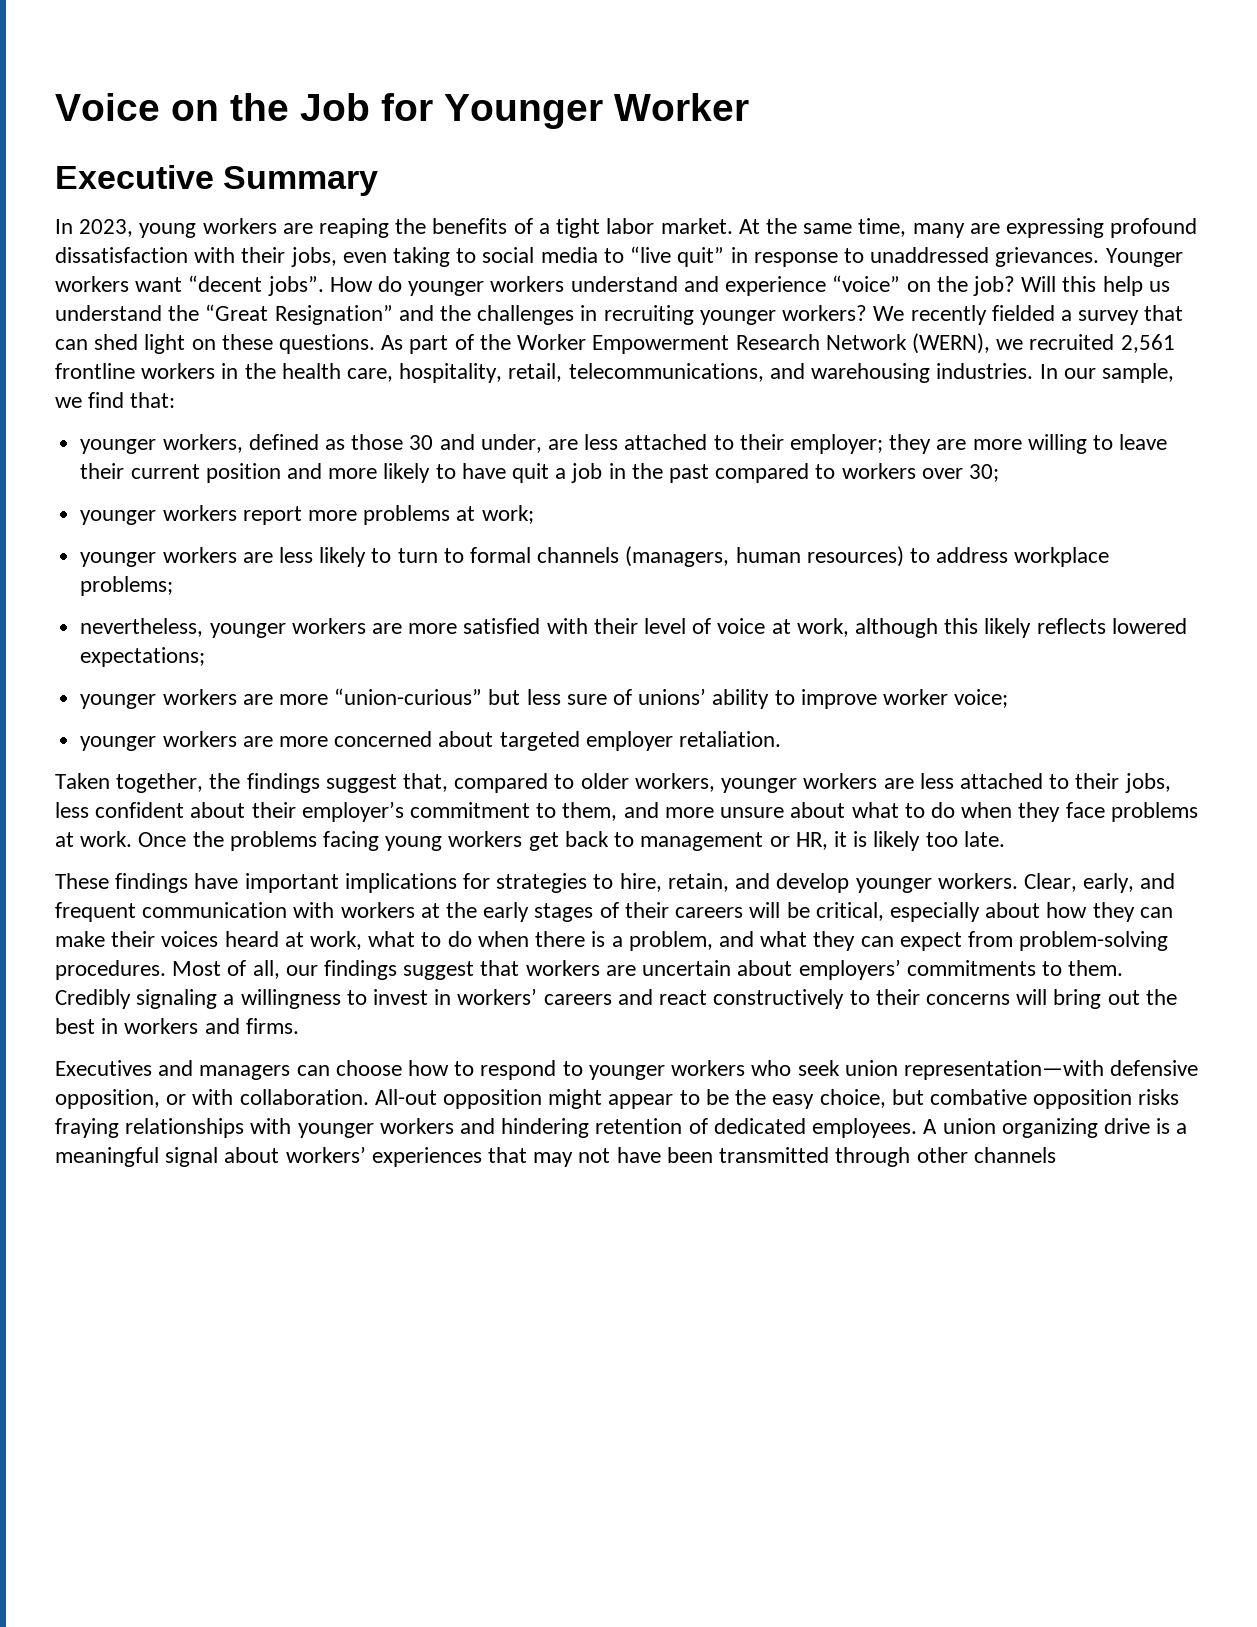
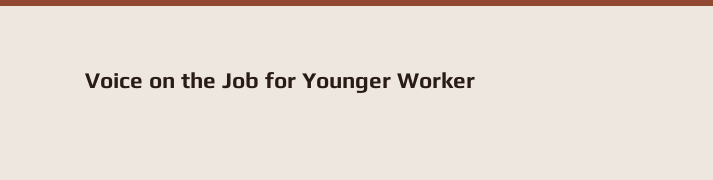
- Executive Summary
- In 2023, young workers are reaping the benefits of a tight labor market. At the same time, many are expressing profound dissatisfaction with their jobs, even taking to social media to “live quit” in response to unaddressed grievances. Younger workers want “decent jobs”. How do younger workers understand and experience “voice” on the job? Will this help us understand the “Great Resignation” and the challenges in recruiting younger workers? We recently fielded a survey that can shed light on these questions. As part of the Worker Empowerment Research Network (WERN), we recruited 2,561 frontline workers in the health care, hospitality, retail, telecommunications, and warehousing industries. In our sample, we find that:
- younger workers, defined as those 30 and under, are less attached to their employer; they are more willing to leave their current position and more likely to have quit a job in the past compared to workers over 30;
- younger workers report more problems at work;
- younger workers are less likely to turn to formal channels (managers, human resources) to address workplace problems;
- nevertheless, younger workers are more satisfied with their level of voice at work, although this likely reflects lowered expectations;
- younger workers are more “union-curious” but less sure of unions’ ability to improve worker voice;
- younger workers are more concerned about targeted employer retaliation.
- Taken together, the findings suggest that, compared to older workers, younger workers are less attached to their jobs, less confident about their employer’s commitment to them, and more unsure about what to do when they face problems at work. Once the problems facing young workers get back to management or HR, it is likely too late.
- These findings have important implications for strategies to hire, retain, and develop younger workers. Clear, early, and frequent communication with workers at the early stages of their careers will be critical, especially about how they can make their voices heard at work, what to do when there is a problem, and what they can expect from problem-solving procedures. Most of all, our findings suggest that workers are uncertain about employers’ commitments to them. Credibly signaling a willingness to invest in workers’ careers and react constructively to their concerns will bring out the best in workers and firms.
- Executives and managers can choose how to respond to younger workers who seek union representation—with defensive opposition, or with collaboration. All-out opposition might appear to be the easy choice, but combative opposition risks fraying relationships with younger workers and hindering retention of dedicated employees. A union organizing drive is a meaningful signal about workers’ experiences that may not have been transmitted through other channels

